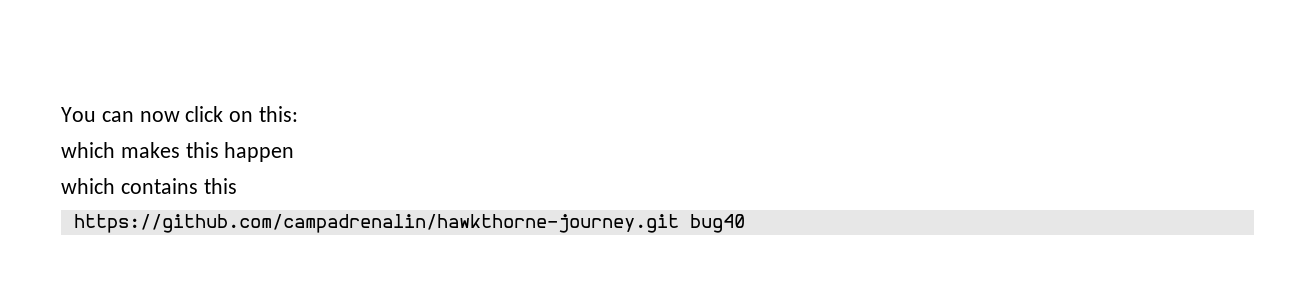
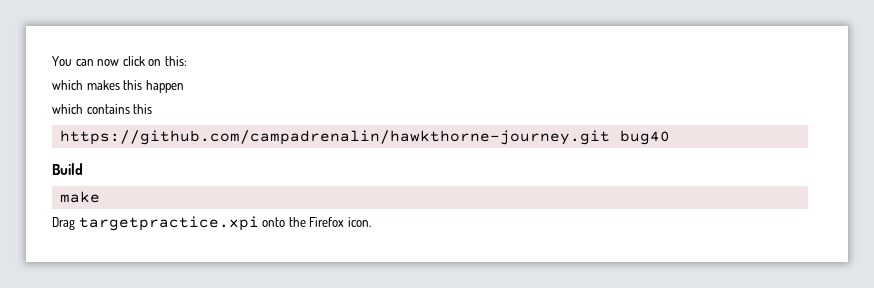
+ Build
+ make
+ Drag targetpractice.xpi onto the Firefox icon.

